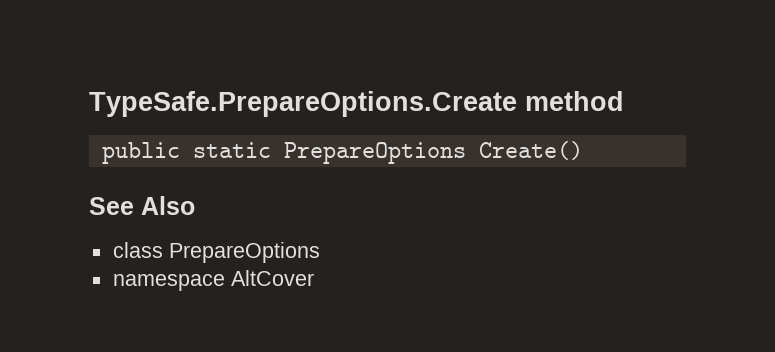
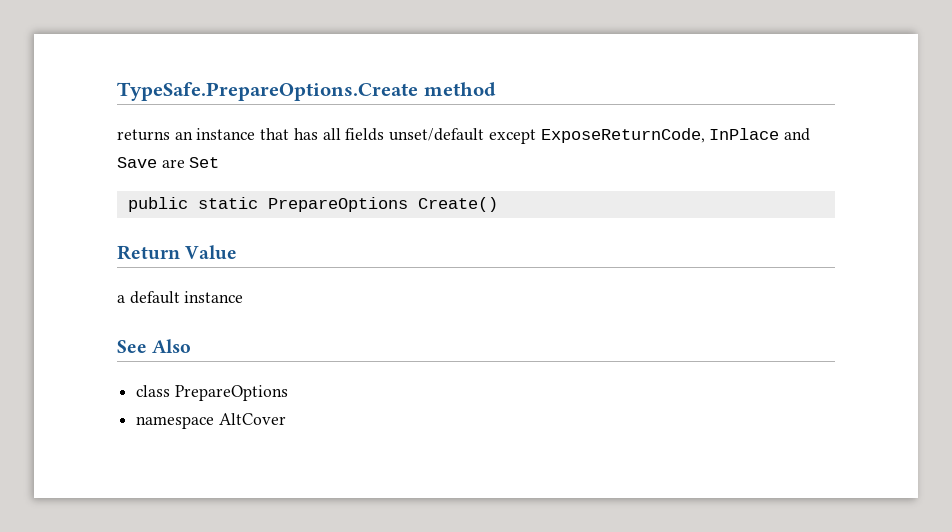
+ returns an instance that has all fields unset/default except ExposeReturnCode, InPlace and Save are Set
+ Return Value
+ a default instance

